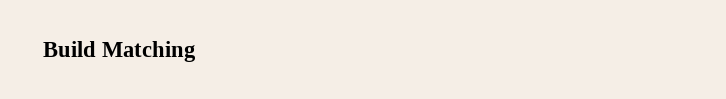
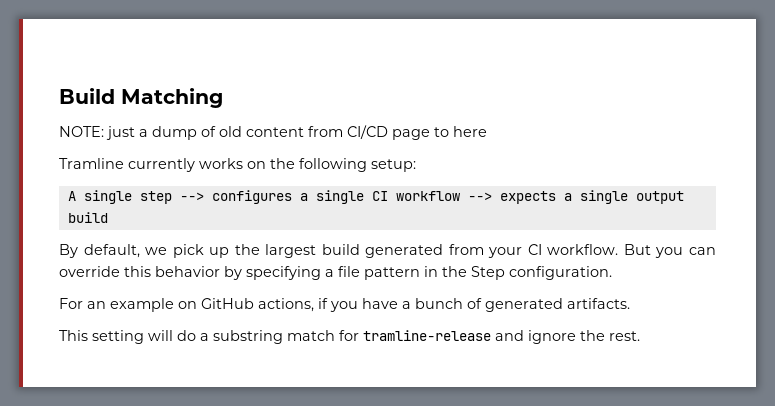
+ NOTE: just a dump of old content from CI/CD page to here
+ Tramline currently works on the following setup:
+ A single step --> configures a single CI workflow --> expects a single output build
+ By default, we pick up the largest build generated from your CI workflow. But you can override this behavior by specifying a file pattern in the Step configuration.
+ For an example on GitHub actions, if you have a bunch of generated artifacts.
+ This setting will do a substring match for tramline-release and ignore the rest.

